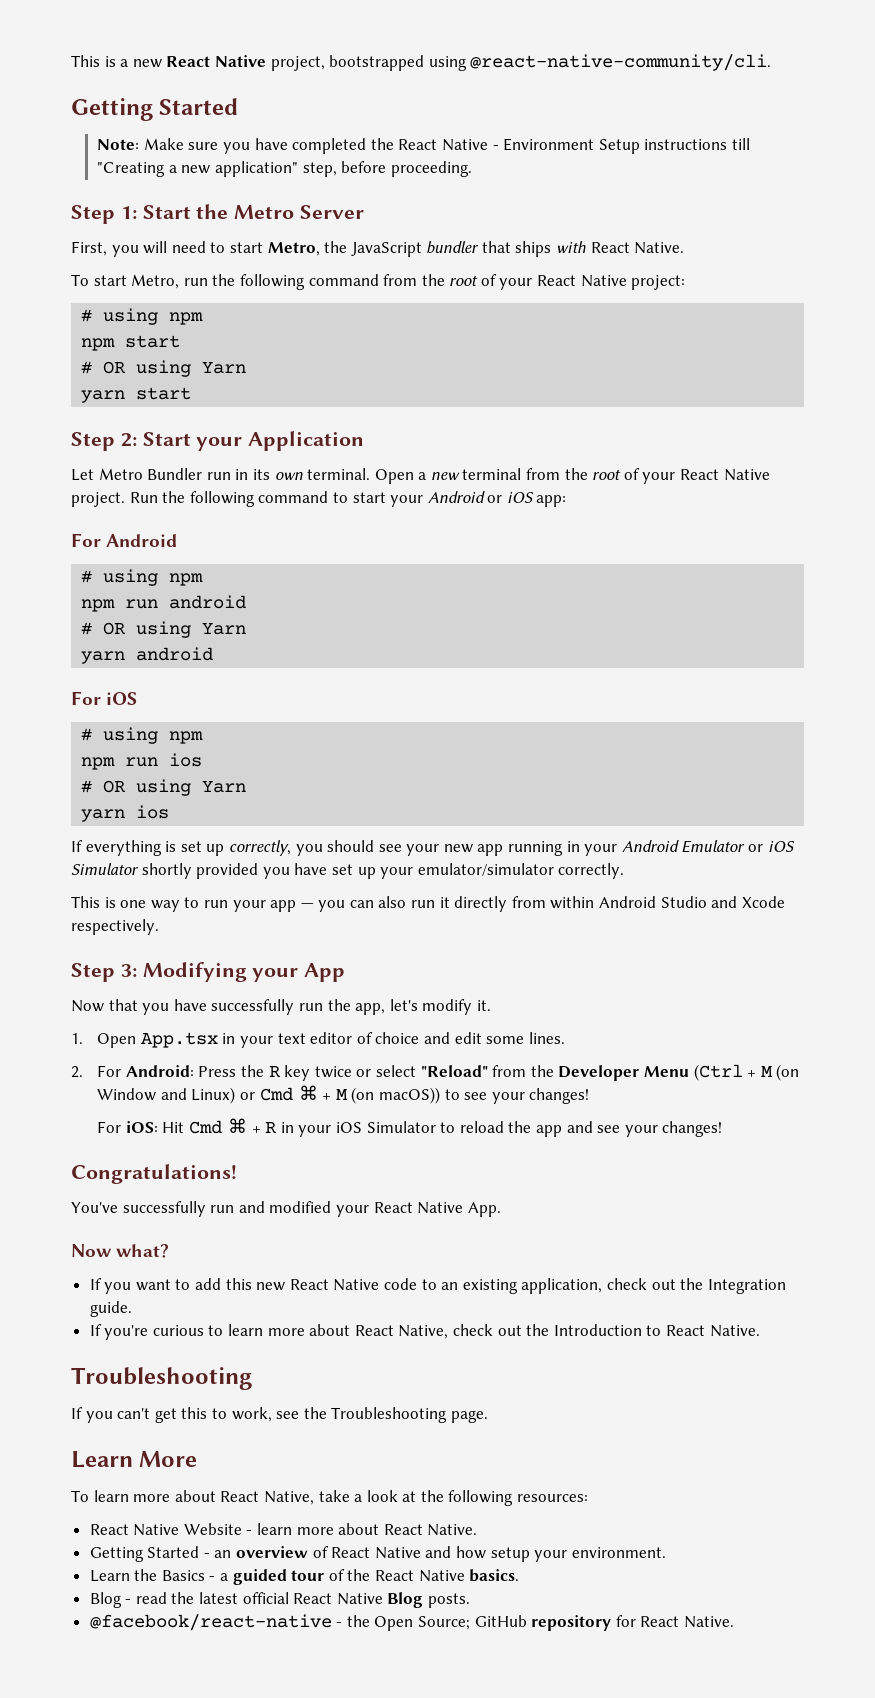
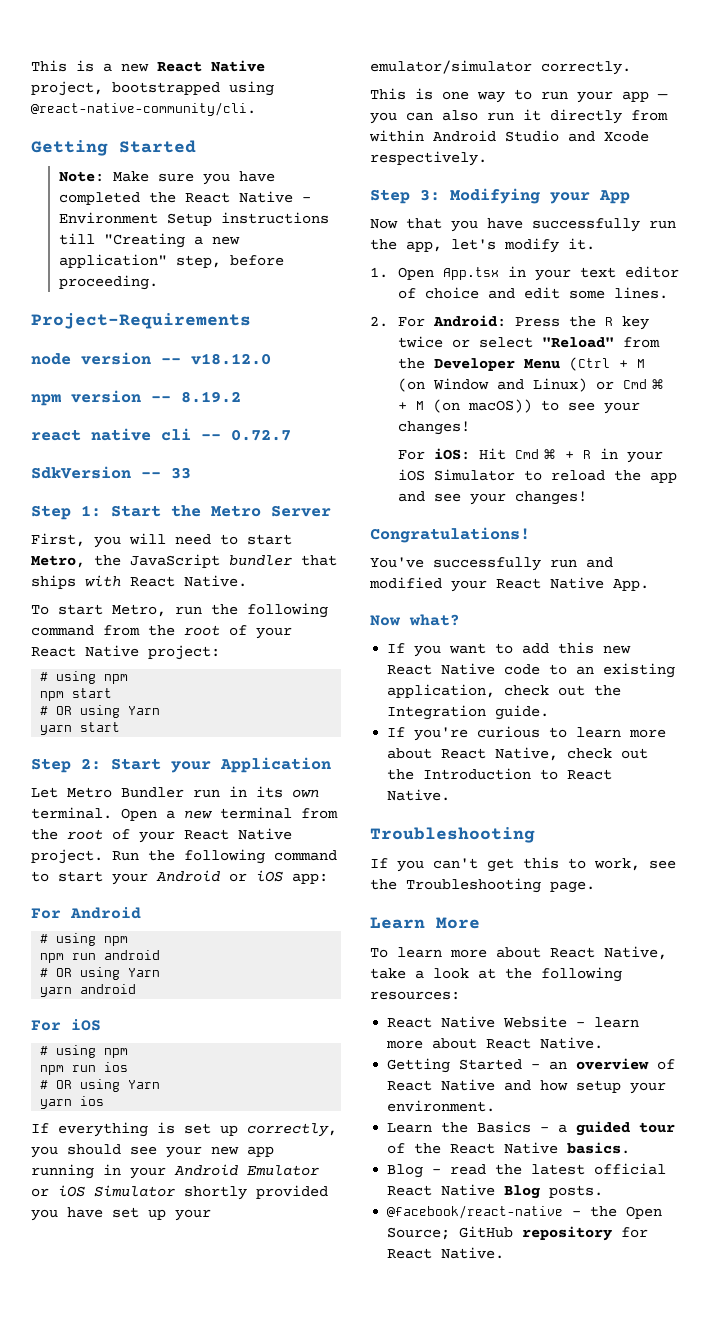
+ Project-Requirements
+ node version -- v18.12.0
+ npm version -- 8.19.2
+ react native cli -- 0.72.7
+ SdkVersion -- 33

